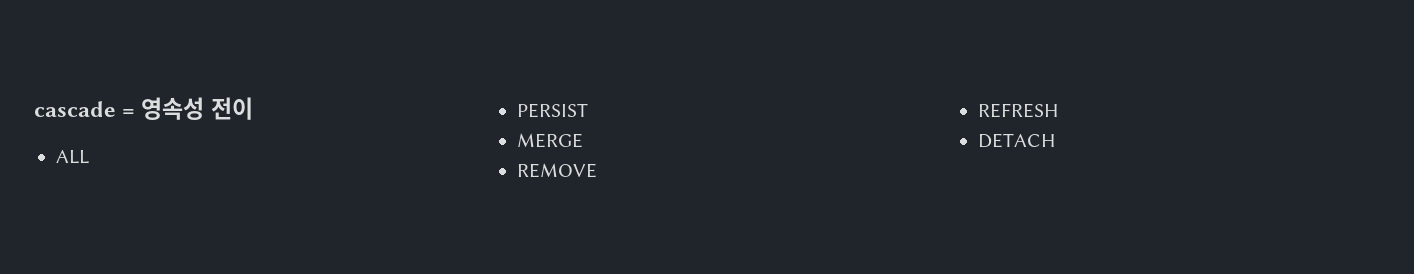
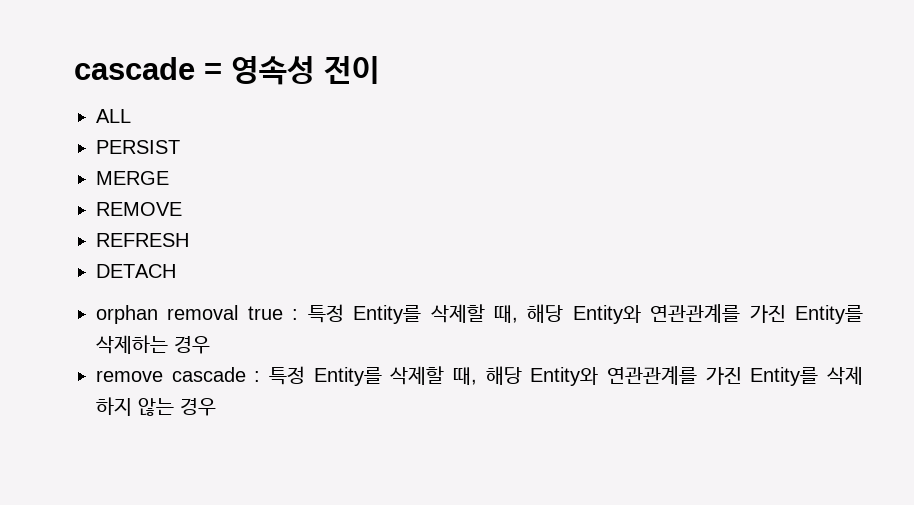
+ orphan removal true : 특정 Entity를 삭제할 때, 해당 Entity와 연관관계를 가진 Entity를 삭제하는 경우
+ remove cascade : 특정 Entity를 삭제할 때, 해당 Entity와 연관관계를 가진 Entity를 삭제 하지 않는 경우

